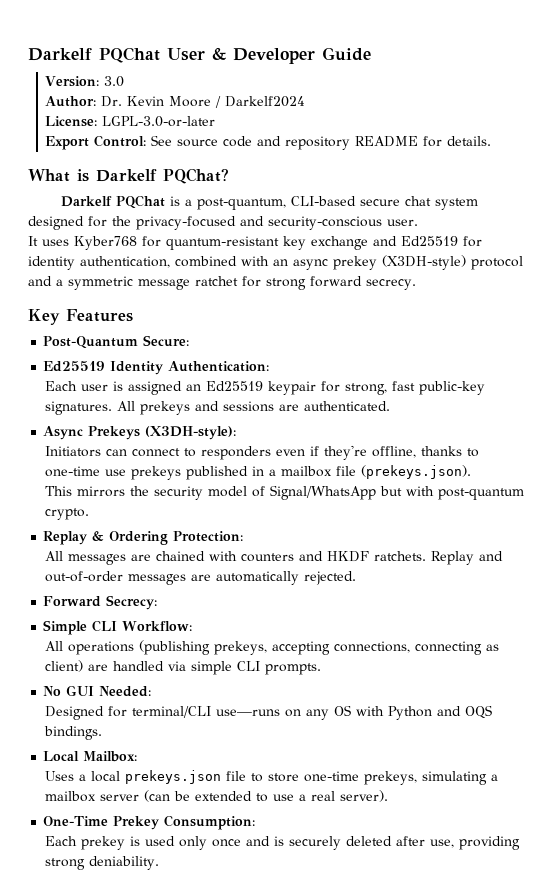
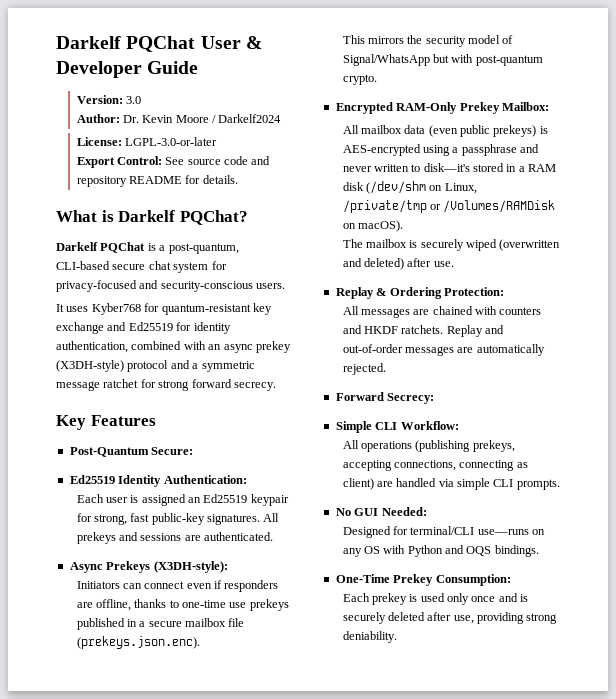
- Darkelf PQChat is a post-quantum, CLI-based secure chat system designed for the privacy-focused and security-conscious user.
+ Darkelf PQChat is a post-quantum, CLI-based secure chat system for privacy-focused and security-conscious users.
- Initiators can connect to responders even if they're offline, thanks to one-time use prekeys published in a mailbox file (prekeys.json).
+ Initiators can connect even if responders are offline, thanks to one-time use prekeys published in a secure mailbox file (prekeys.json.enc).
+ Encrypted RAM-Only Prekey Mailbox:
+ All mailbox data (even public prekeys) is AES-encrypted using a passphrase and never written to disk—it's stored in a RAM disk (/dev/shm on Linux, /private/tmp or /Volumes/RAMDisk on macOS).
+ The mailbox is securely wiped (overwritten and deleted) after use.
- Local Mailbox:
- Uses a local prekeys.json file to store one-time prekeys, simulating a mailbox server (can be extended to use a real server).

